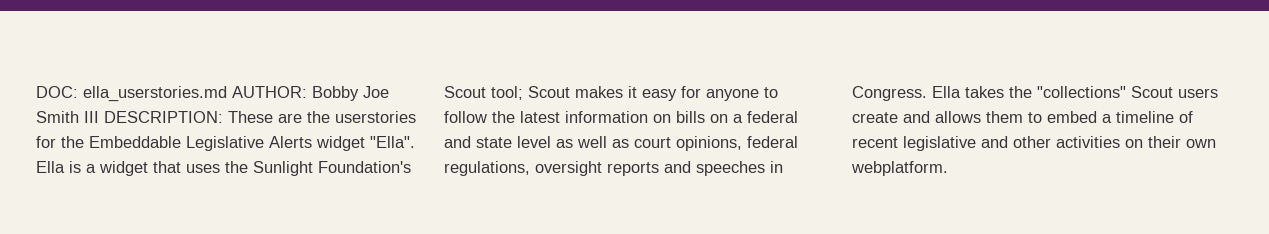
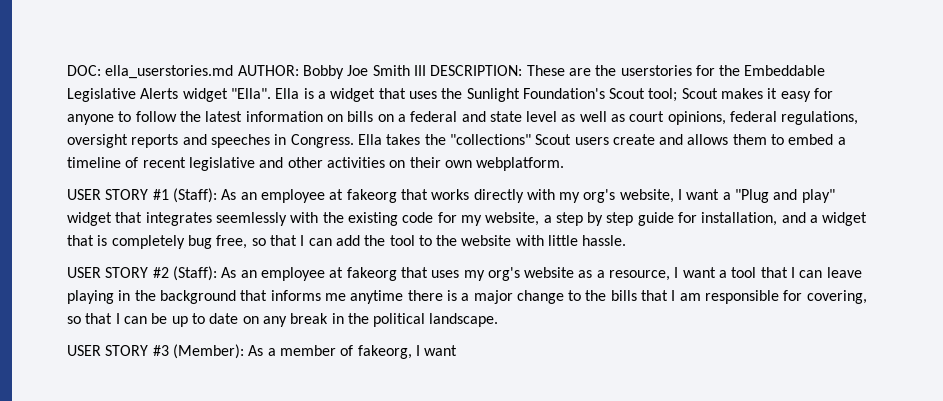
+ USER STORY #1 (Staff): As an employee at fakeorg that works directly with my org's website, I want a "Plug and play" widget that integrates seemlessly with the existing code for my website, a step by step guide for installation, and a widget that is completely bug free, so that I can add the tool to the website with little hassle.
+ USER STORY #2 (Staff): As an employee at fakeorg that uses my org's website as a resource, I want a tool that I can leave playing in the background that informs me anytime there is a major change to the bills that I am responsible for covering, so that I can be up to date on any break in the political landscape.
+ USER STORY #3 (Member): As a member of fakeorg, I want

